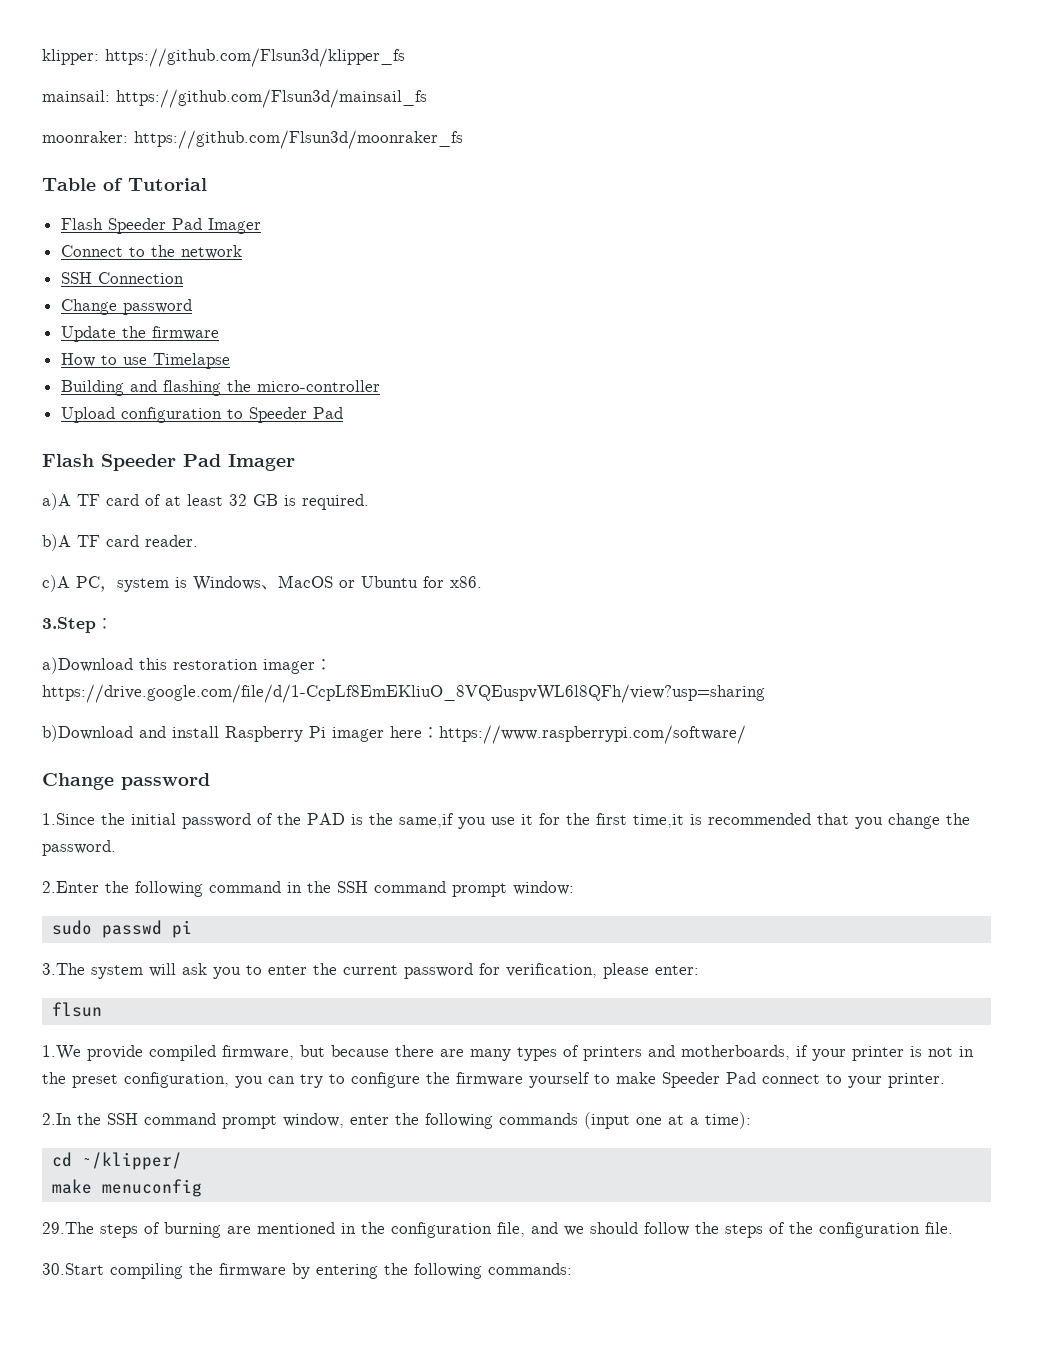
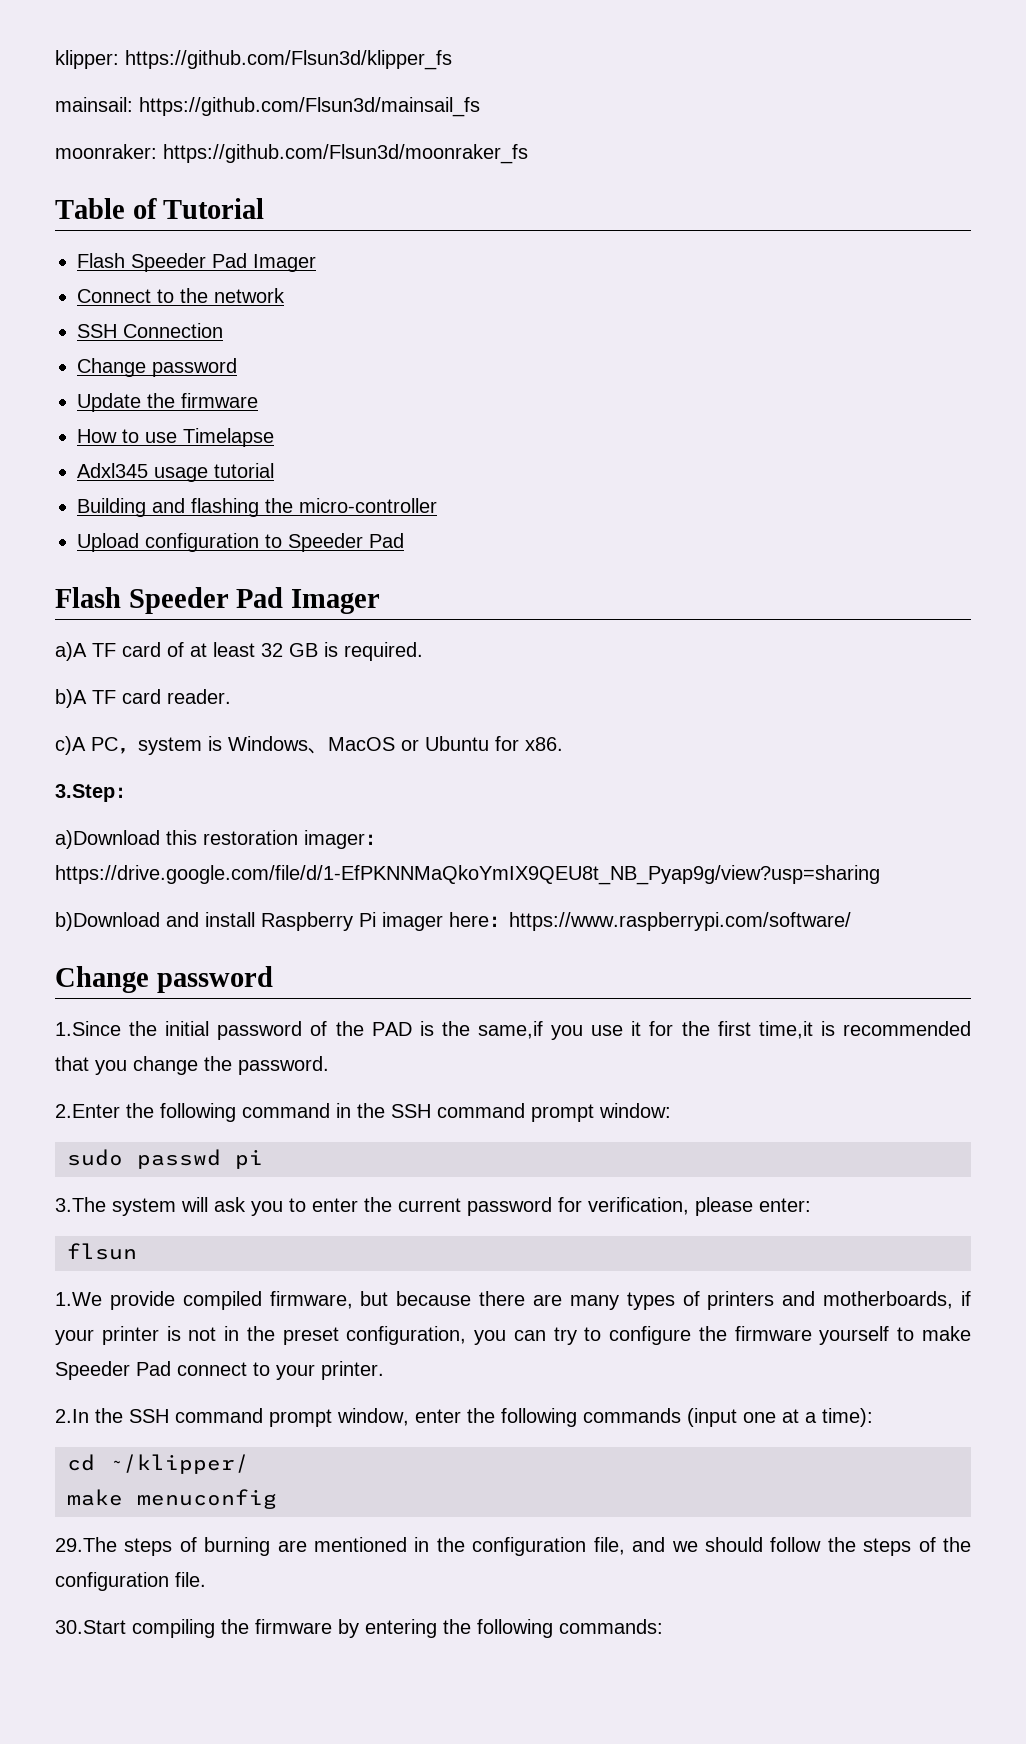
+ Adxl345 usage tutorial
- a)Download this restoration imager：https://drive.google.com/file/d/1-CcpLf8EmEKliuO_8VQEuspvWL6l8QFh/view?usp=sharing
+ a)Download this restoration imager：https://drive.google.com/file/d/1-EfPKNNMaQkoYmIX9QEU8t_NB_Pyap9g/view?usp=sharing

